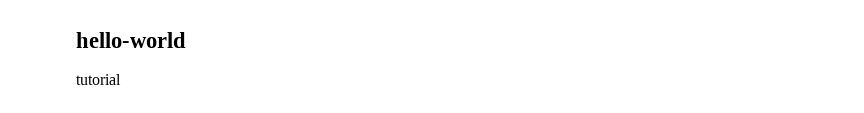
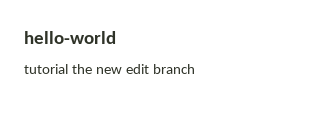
- tutorial
+ tutorial the new edit branch

